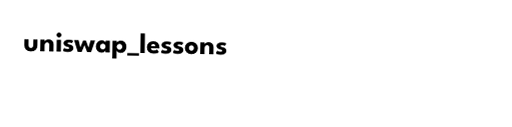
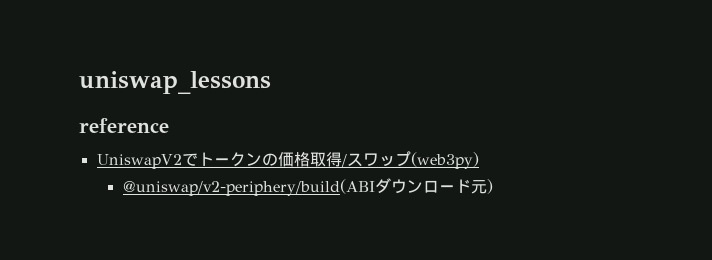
+ reference
+ UniswapV2でトークンの価格取得/スワップ(web3py)
+ @uniswap/v2-periphery/build(ABIダウンロード元)

